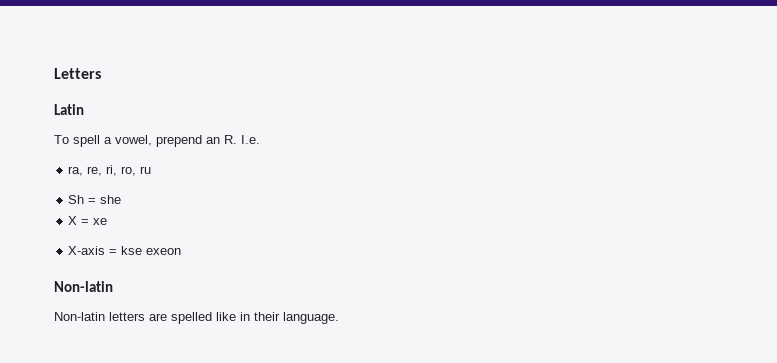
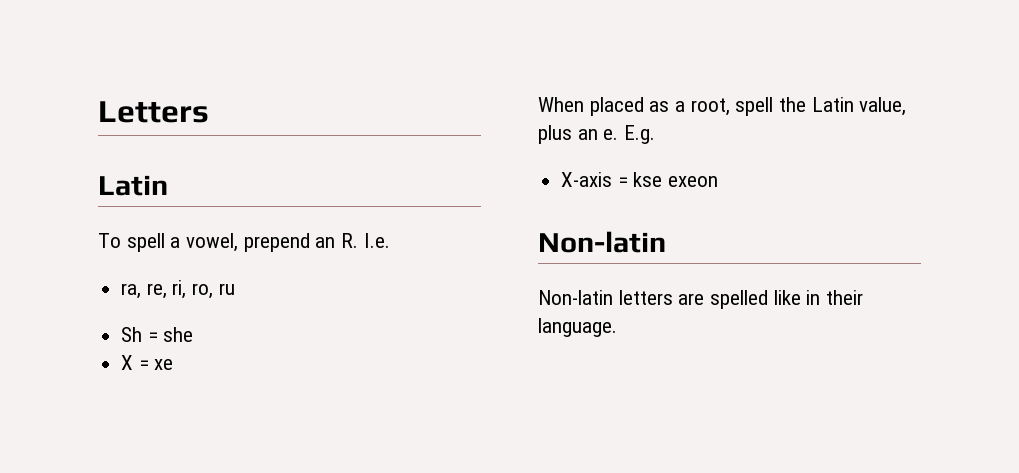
+ When placed as a root, spell the Latin value, plus an e. E.g.

